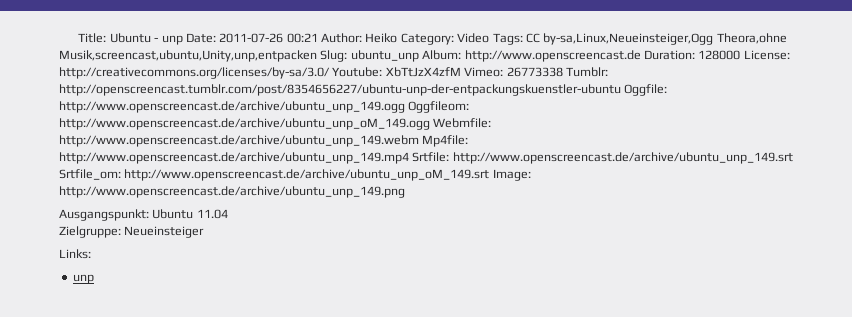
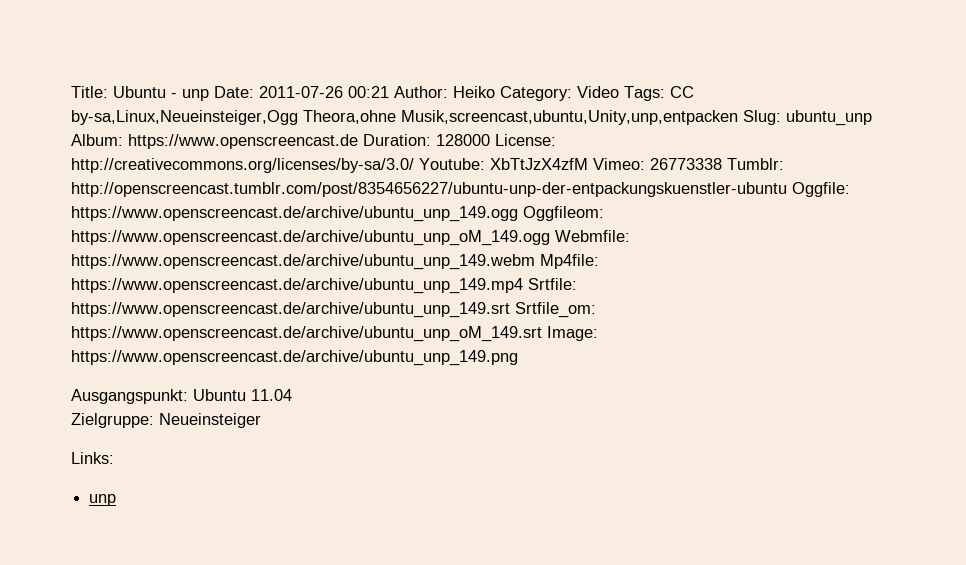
- Title: Ubuntu - unp Date: 2011-07-26 00:21 Author: Heiko Category: Video Tags: CC by-sa,Linux,Neueinsteiger,Ogg Theora,ohne Musik,screencast,ubuntu,Unity,unp,entpacken Slug: ubuntu_unp Album: http://www.openscreencast.de Duration: 128000 License: http://creativecommons.org/licenses/by-sa/3.0/ Youtube: XbTtJzX4zfM Vimeo: 26773338 Tumblr: http://openscreencast.tumblr.com/post/8354656227/ubuntu-unp-der-entpackungskuenstler-ubuntu Oggfile: http://www.openscreencast.de/archive/ubuntu_unp_149.ogg Oggfileom: http://www.openscreencast.de/archive/ubuntu_unp_oM_149.ogg Webmfile: http://www.openscreencast.de/archive/ubuntu_unp_149.webm Mp4file: http://www.openscreencast.de/archive/ubuntu_unp_149.mp4 Srtfile: http://www.openscreencast.de/archive/ubuntu_unp_149.srt Srtfile_om: http://www.openscreencast.de/archive/ubuntu_unp_oM_149.srt Image: http://www.openscreencast.de/archive/ubuntu_unp_149.png
+ Title: Ubuntu - unp Date: 2011-07-26 00:21 Author: Heiko Category: Video Tags: CC by-sa,Linux,Neueinsteiger,Ogg Theora,ohne Musik,screencast,ubuntu,Unity,unp,entpacken Slug: ubuntu_unp Album: https://www.openscreencast.de Duration: 128000 License: http://creativecommons.org/licenses/by-sa/3.0/ Youtube: XbTtJzX4zfM Vimeo: 26773338 Tumblr: http://openscreencast.tumblr.com/post/8354656227/ubuntu-unp-der-entpackungskuenstler-ubuntu Oggfile: https://www.openscreencast.de/archive/ubuntu_unp_149.ogg Oggfileom: https://www.openscreencast.de/archive/ubuntu_unp_oM_149.ogg Webmfile: https://www.openscreencast.de/archive/ubuntu_unp_149.webm Mp4file: https://www.openscreencast.de/archive/ubuntu_unp_149.mp4 Srtfile: https://www.openscreencast.de/archive/ubuntu_unp_149.srt Srtfile_om: https://www.openscreencast.de/archive/ubuntu_unp_oM_149.srt Image: https://www.openscreencast.de/archive/ubuntu_unp_149.png

